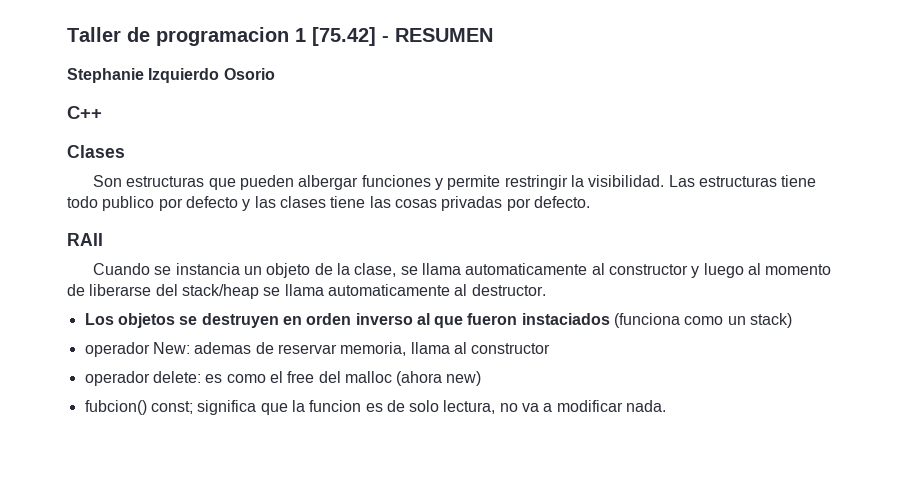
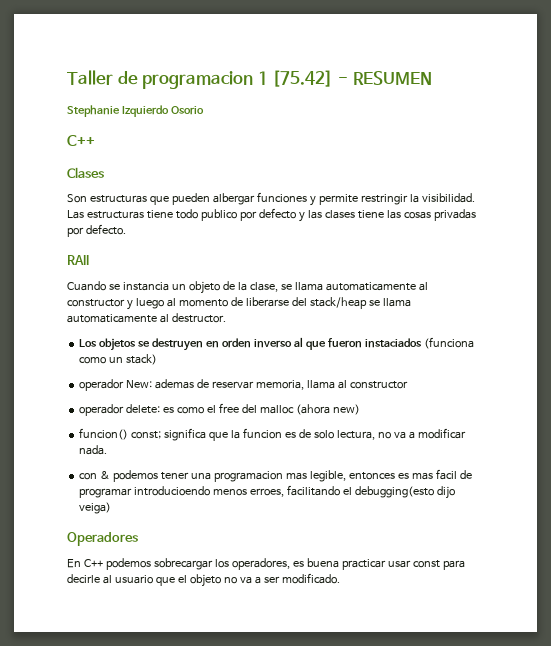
- fubcion() const; significa que la funcion es de solo lectura, no va a modificar nada.
+ funcion() const; significa que la funcion es de solo lectura, no va a modificar nada.
+ con & podemos tener una programacion mas legible, entonces es mas facil de programar introducioendo menos erroes, facilitando el debugging(esto dijo veiga)
+ Operadores
+ En C++ podemos sobrecargar los operadores, es buena practicar usar const para decirle al usuario que el objeto no va a ser modificado.

